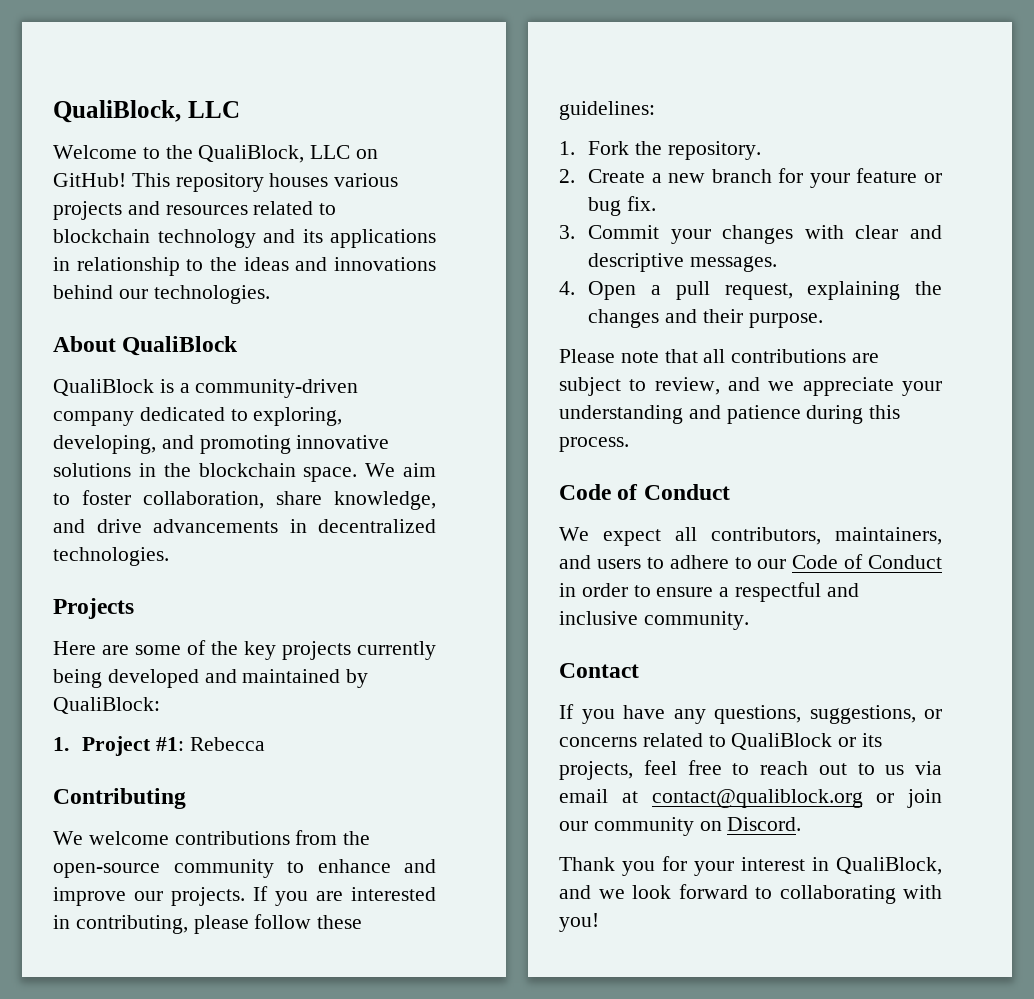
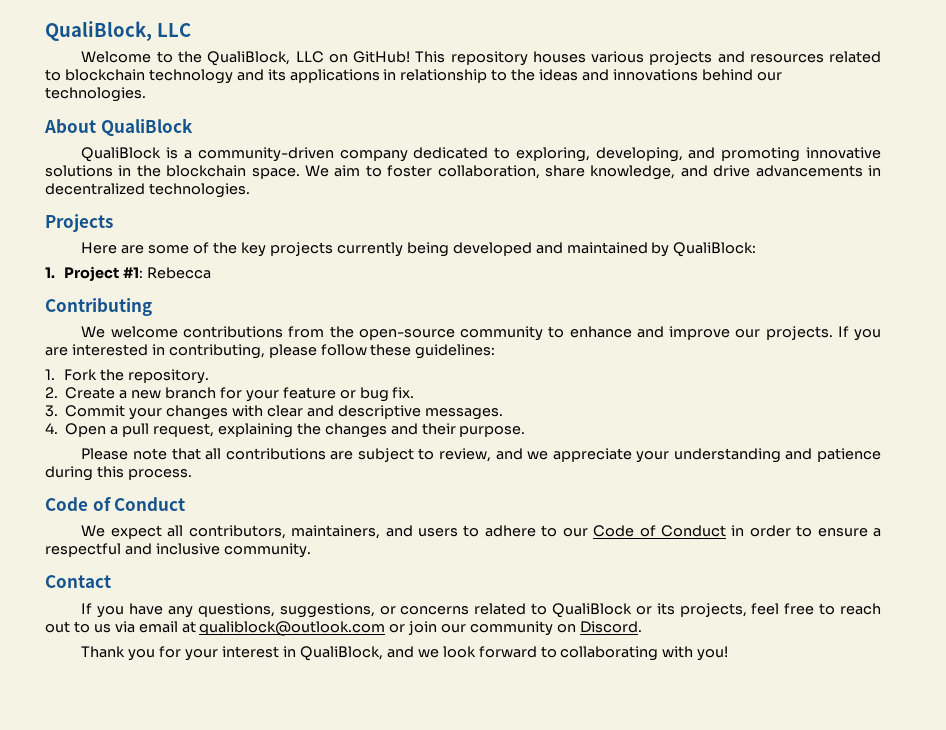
- If you have any questions, suggestions, or concerns related to QualiBlock or its projects, feel free to reach out to us via email at contact@qualiblock.org or join our community on Discord.
+ If you have any questions, suggestions, or concerns related to QualiBlock or its projects, feel free to reach out to us via email at qualiblock@outlook.com or join our community on Discord.

